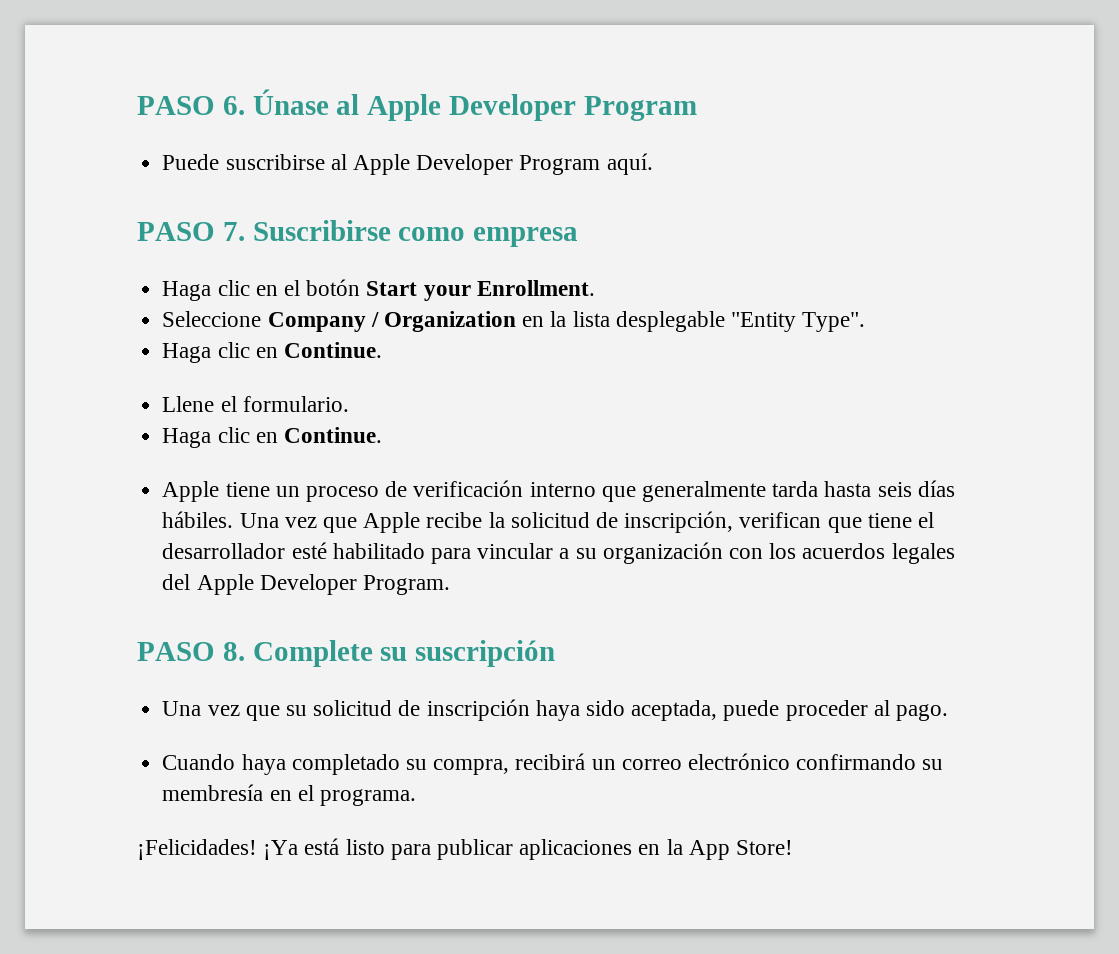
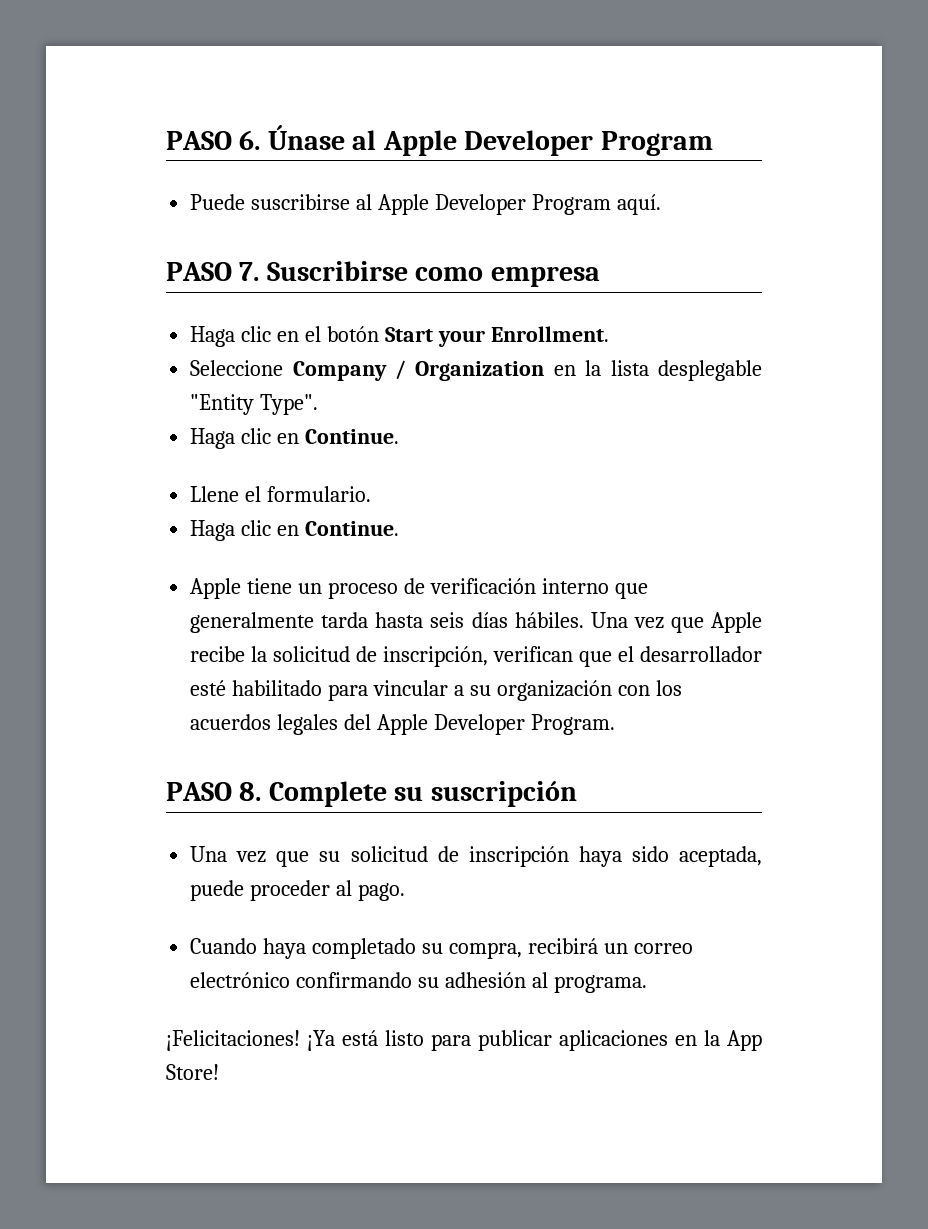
- Una vez que Apple recibe la solicitud de inscripción, verifican que tiene el desarrollador esté habilitado para vincular a su organización con los acuerdos legales del Apple Developer Program.
+ Una vez que Apple recibe la solicitud de inscripción, verifican que el desarrollador esté habilitado para vincular a su organización con los acuerdos legales del Apple Developer Program.
- Cuando haya completado su compra, recibirá un correo electrónico confirmando su membresía en el programa.
+ Cuando haya completado su compra, recibirá un correo electrónico confirmando su adhesión al programa.
- ¡Felicidades!
+ ¡Felicitaciones!

